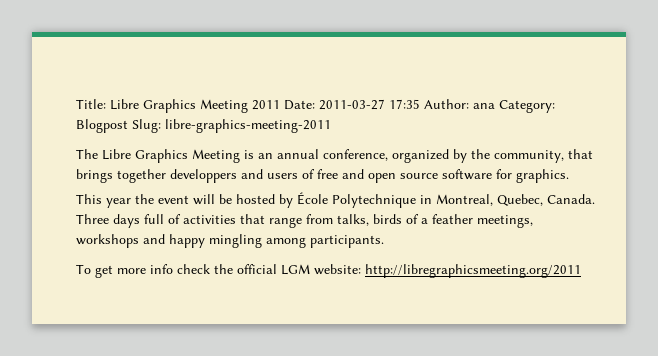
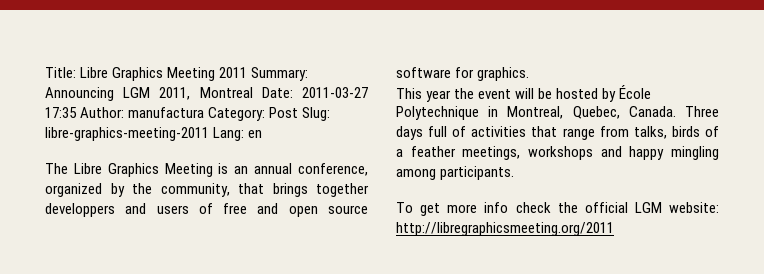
- Title: Libre Graphics Meeting 2011 Date: 2011-03-27 17:35 Author: ana Category: Blogpost Slug: libre-graphics-meeting-2011
+ Title: Libre Graphics Meeting 2011 Summary: Announcing LGM 2011, Montreal Date: 2011-03-27 17:35 Author: manufactura Category: Post Slug: libre-graphics-meeting-2011 Lang: en

